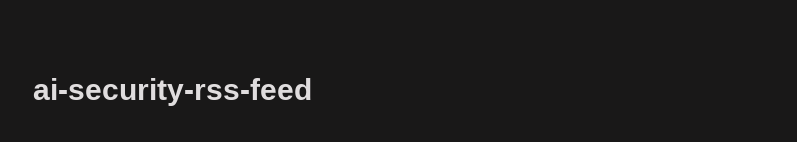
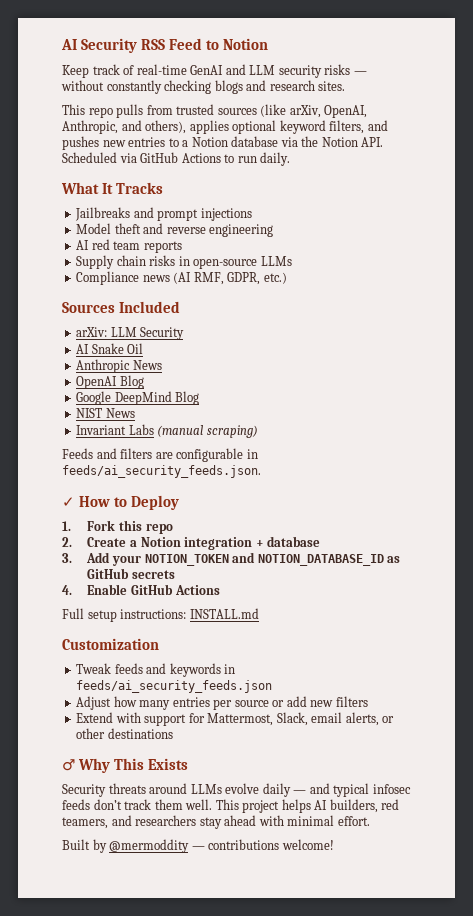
- ai-security-rss-feed
+ AI Security RSS Feed to Notion
+ Keep track of real-time GenAI and LLM security risks — without constantly checking blogs and research sites.
+ This repo pulls from trusted sources (like arXiv, OpenAI, Anthropic, and others), applies optional keyword filters, and pushes new entries to a Notion database via the Notion API. Scheduled via GitHub Actions to run daily.
+ What It Tracks
+ Jailbreaks and prompt injections
+ Model theft and reverse engineering
+ AI red team reports
+ Supply chain risks in open-source LLMs
+ Compliance news (AI RMF, GDPR, etc.)
+ Sources Included
+ arXiv: LLM Security
+ AI Snake Oil
+ Anthropic News
+ OpenAI Blog
+ Google DeepMind Blog
+ NIST News
+ Invariant Labs (manual scraping)
+ Feeds and filters are configurable in feeds/ai_security_feeds.json.
+ ✓ How to Deploy
+ 1. Fork this repo
+ 2. Create a Notion integration + database
+ 3. Add your NOTION_TOKEN and NOTION_DATABASE_ID as GitHub secrets
+ 4. Enable GitHub Actions
+ Full setup instructions: INSTALL.md
+ Customization
+ Tweak feeds and keywords in feeds/ai_security_feeds.json
+ Adjust how many entries per source or add new filters
+ Extend with support for Mattermost, Slack, email alerts, or other destinations
+ ♂ Why This Exists
+ Security threats around LLMs evolve daily — and typical infosec feeds don’t track them well. This project helps AI builders, red teamers, and researchers stay ahead with minimal effort.
+ Built by @mermoddity — contributions welcome!

